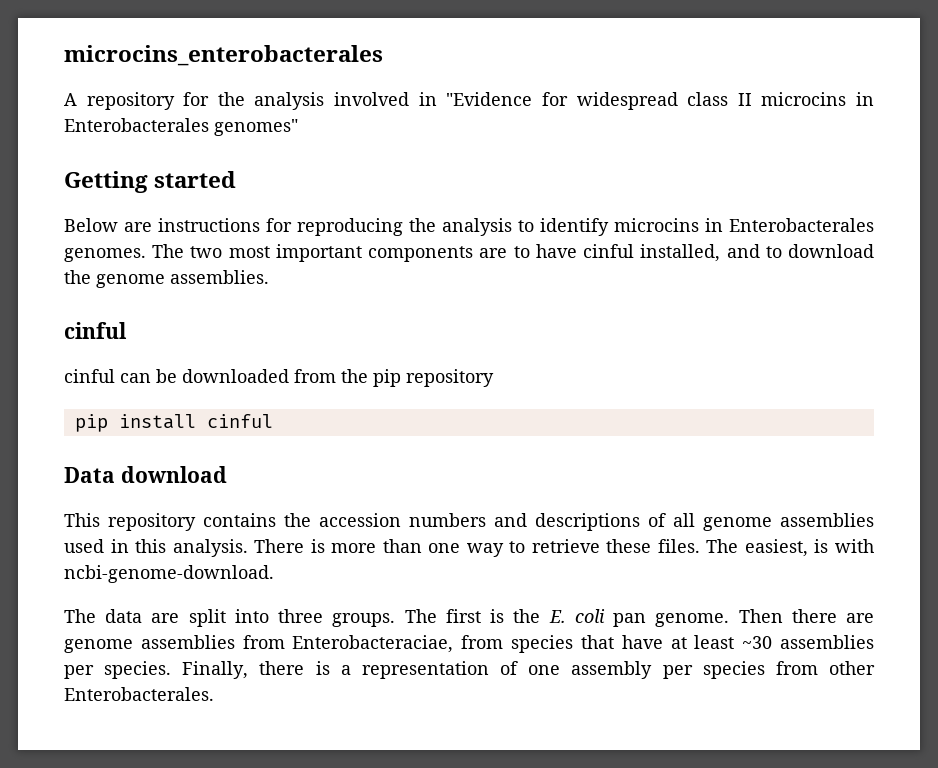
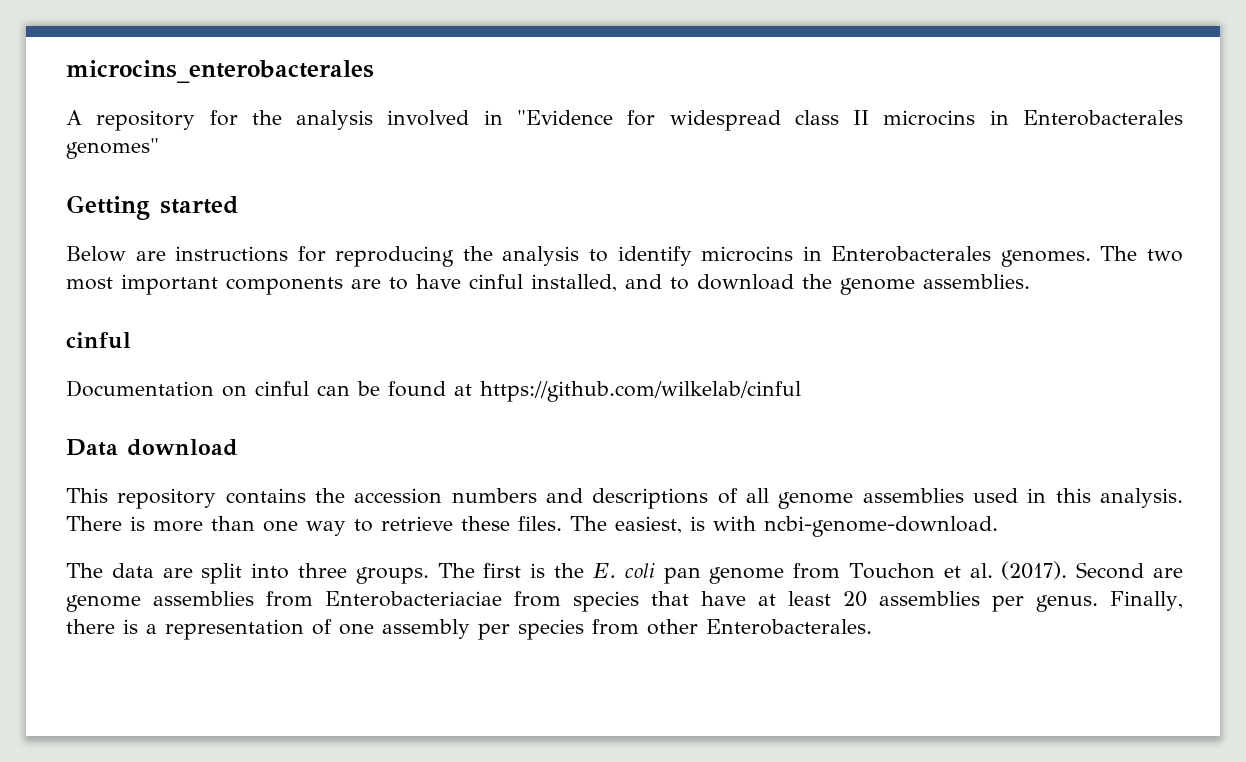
- cinful can be downloaded from the pip repository
- pip install cinful
+ Documentation on cinful can be found at https://github.com/wilkelab/cinful
- The first is the E. coli pan genome. Then there are genome assemblies from Enterobacteraciae, from species that have at least ~30 assemblies per species.
+ The first is the E. coli pan genome from Touchon et al. (2017). Second are genome assemblies from Enterobacteriaciae from species that have at least 20 assemblies per genus.

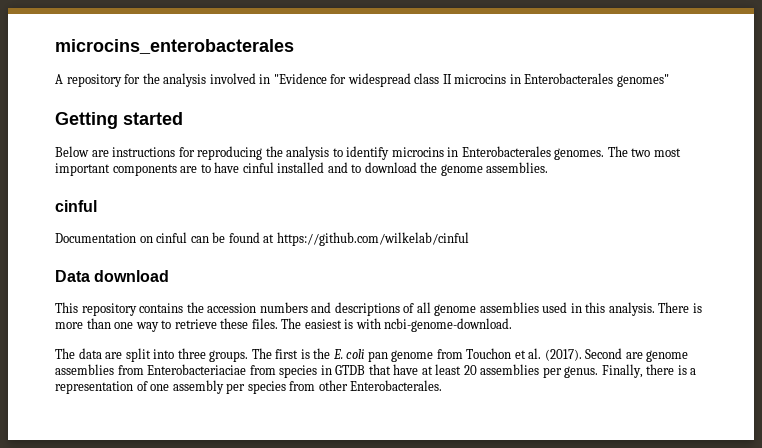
- The two most important components are to have cinful installed, and to download the genome assemblies.
+ The two most important components are to have cinful installed and to download the genome assemblies.
- The easiest, is with ncbi-genome-download.
+ The easiest is with ncbi-genome-download.
- Second are genome assemblies from Enterobacteriaciae from species that have at least 20 assemblies per genus.
+ Second are genome assemblies from Enterobacteriaciae from species in GTDB that have at least 20 assemblies per genus.

